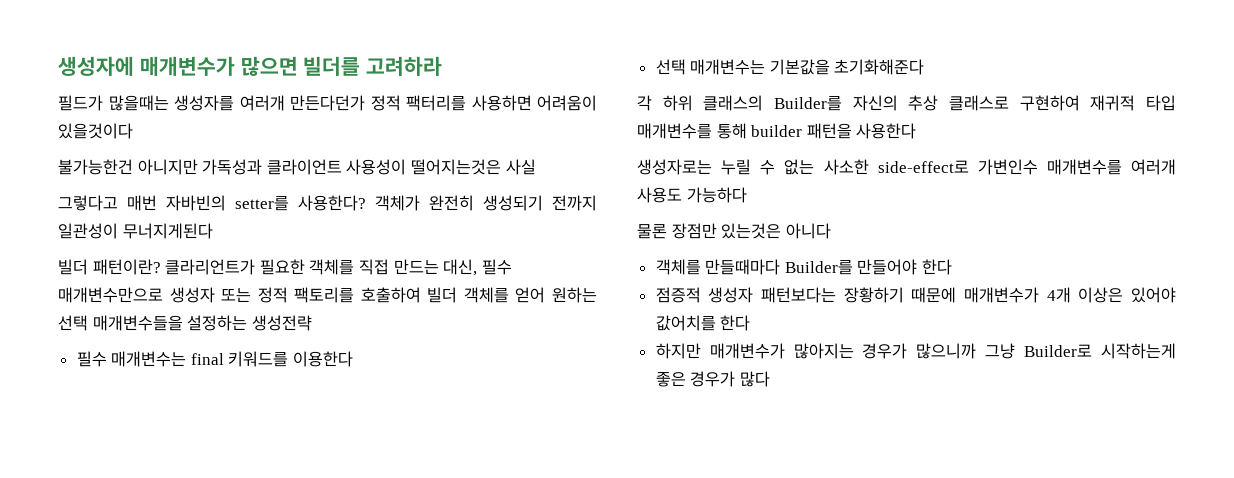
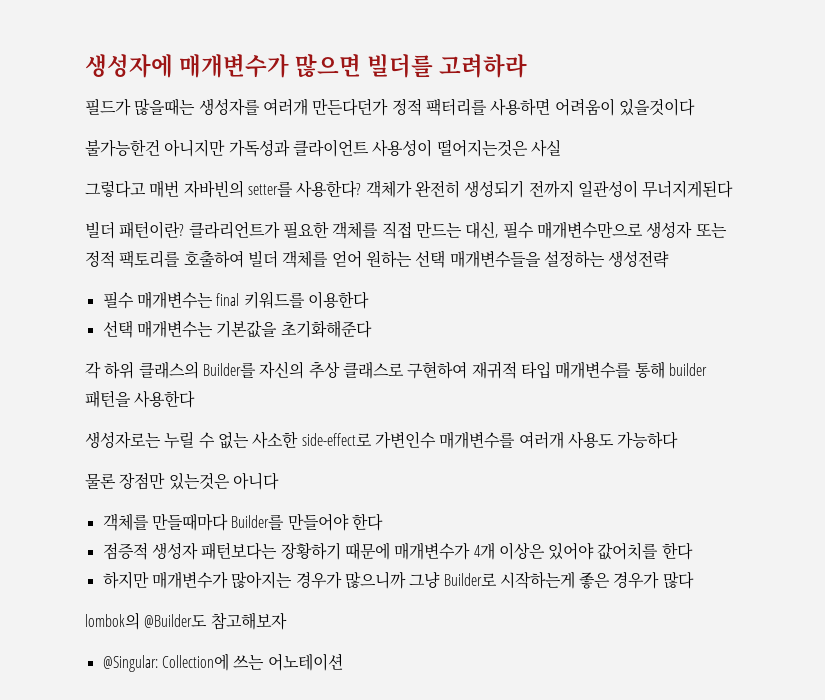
+ lombok의 @Builder도 참고해보자
+ @Singular: Collection에 쓰는 어노테이션

